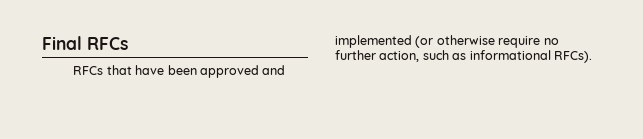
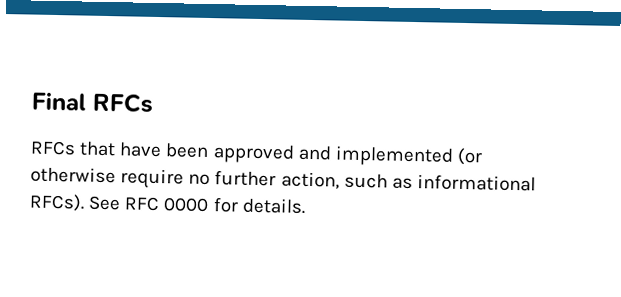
+ See RFC 0000 for details.

